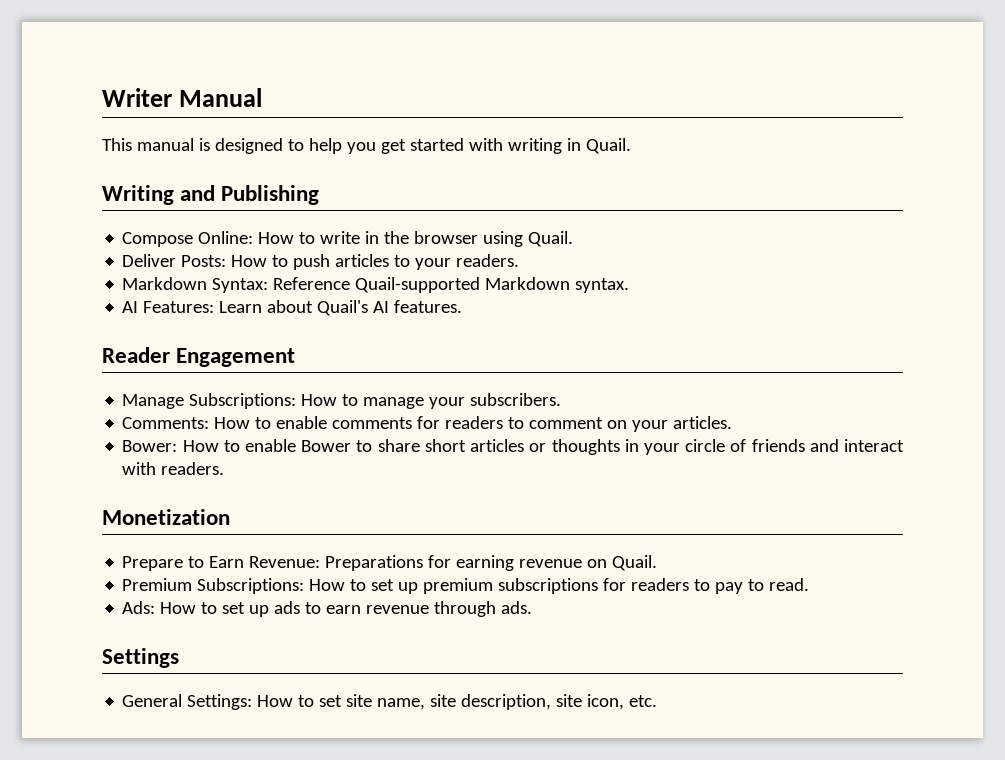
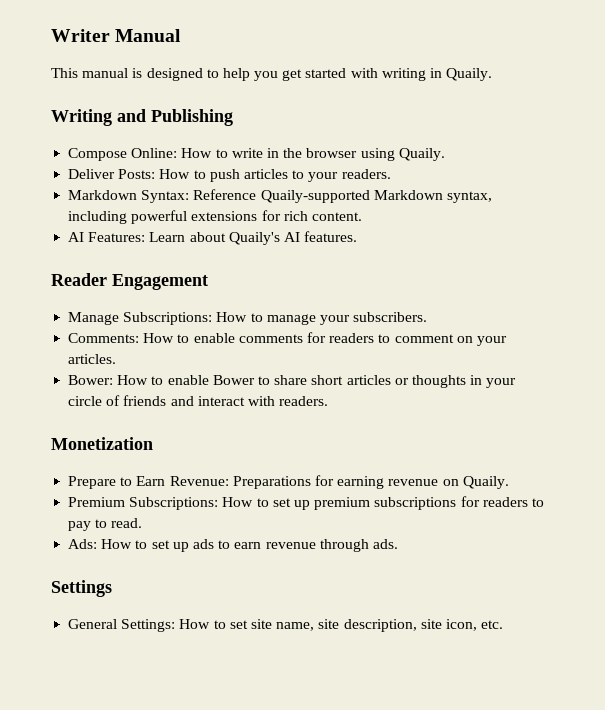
- This manual is designed to help you get started with writing in Quail.
+ This manual is designed to help you get started with writing in Quaily.
- Compose Online: How to write in the browser using Quail.
+ Compose Online: How to write in the browser using Quaily.
- Markdown Syntax: Reference Quail-supported Markdown syntax.
+ Markdown Syntax: Reference Quaily-supported Markdown syntax, including powerful extensions for rich content.
- AI Features: Learn about Quail's AI features.
+ AI Features: Learn about Quaily's AI features.
- Prepare to Earn Revenue: Preparations for earning revenue on Quail.
+ Prepare to Earn Revenue: Preparations for earning revenue on Quaily.

